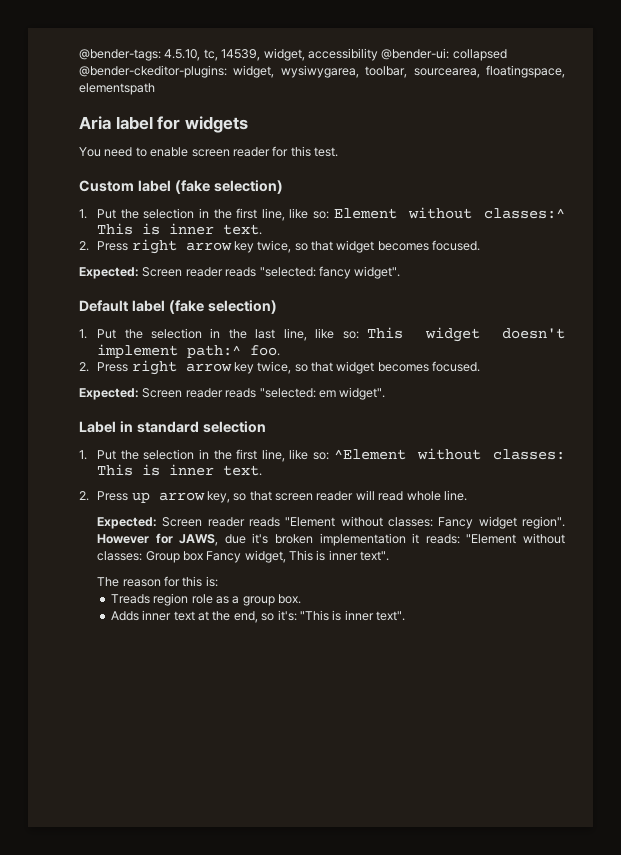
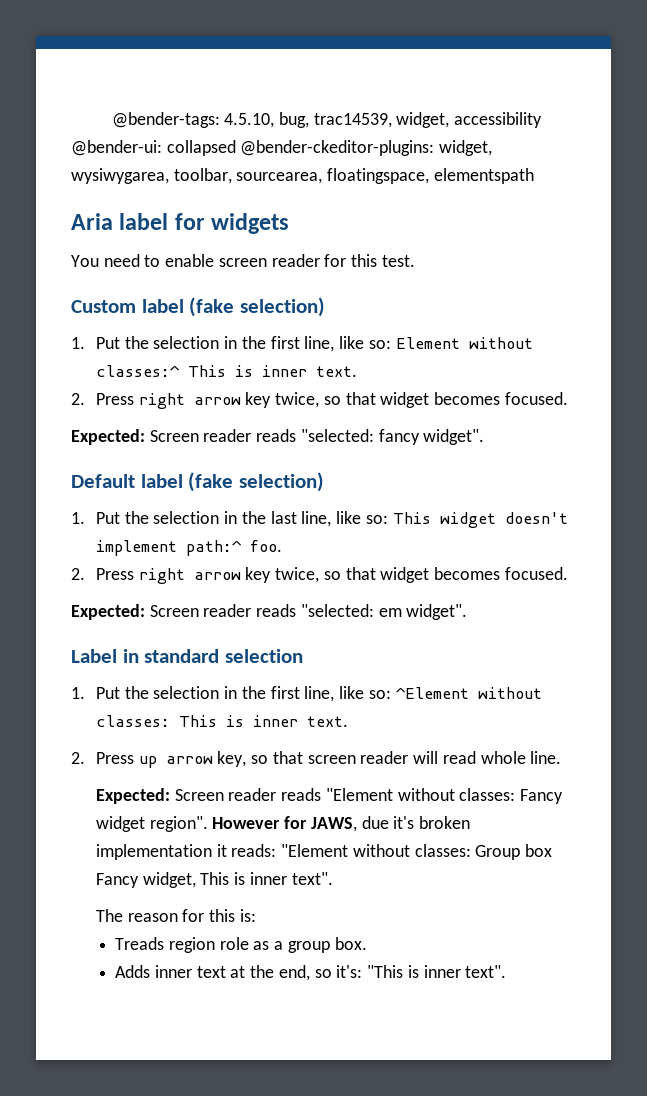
- @bender-tags: 4.5.10, tc, 14539, widget, accessibility @bender-ui: collapsed @bender-ckeditor-plugins: widget, wysiwygarea, toolbar, sourcearea, floatingspace, elementspath
+ @bender-tags: 4.5.10, bug, trac14539, widget, accessibility @bender-ui: collapsed @bender-ckeditor-plugins: widget, wysiwygarea, toolbar, sourcearea, floatingspace, elementspath

